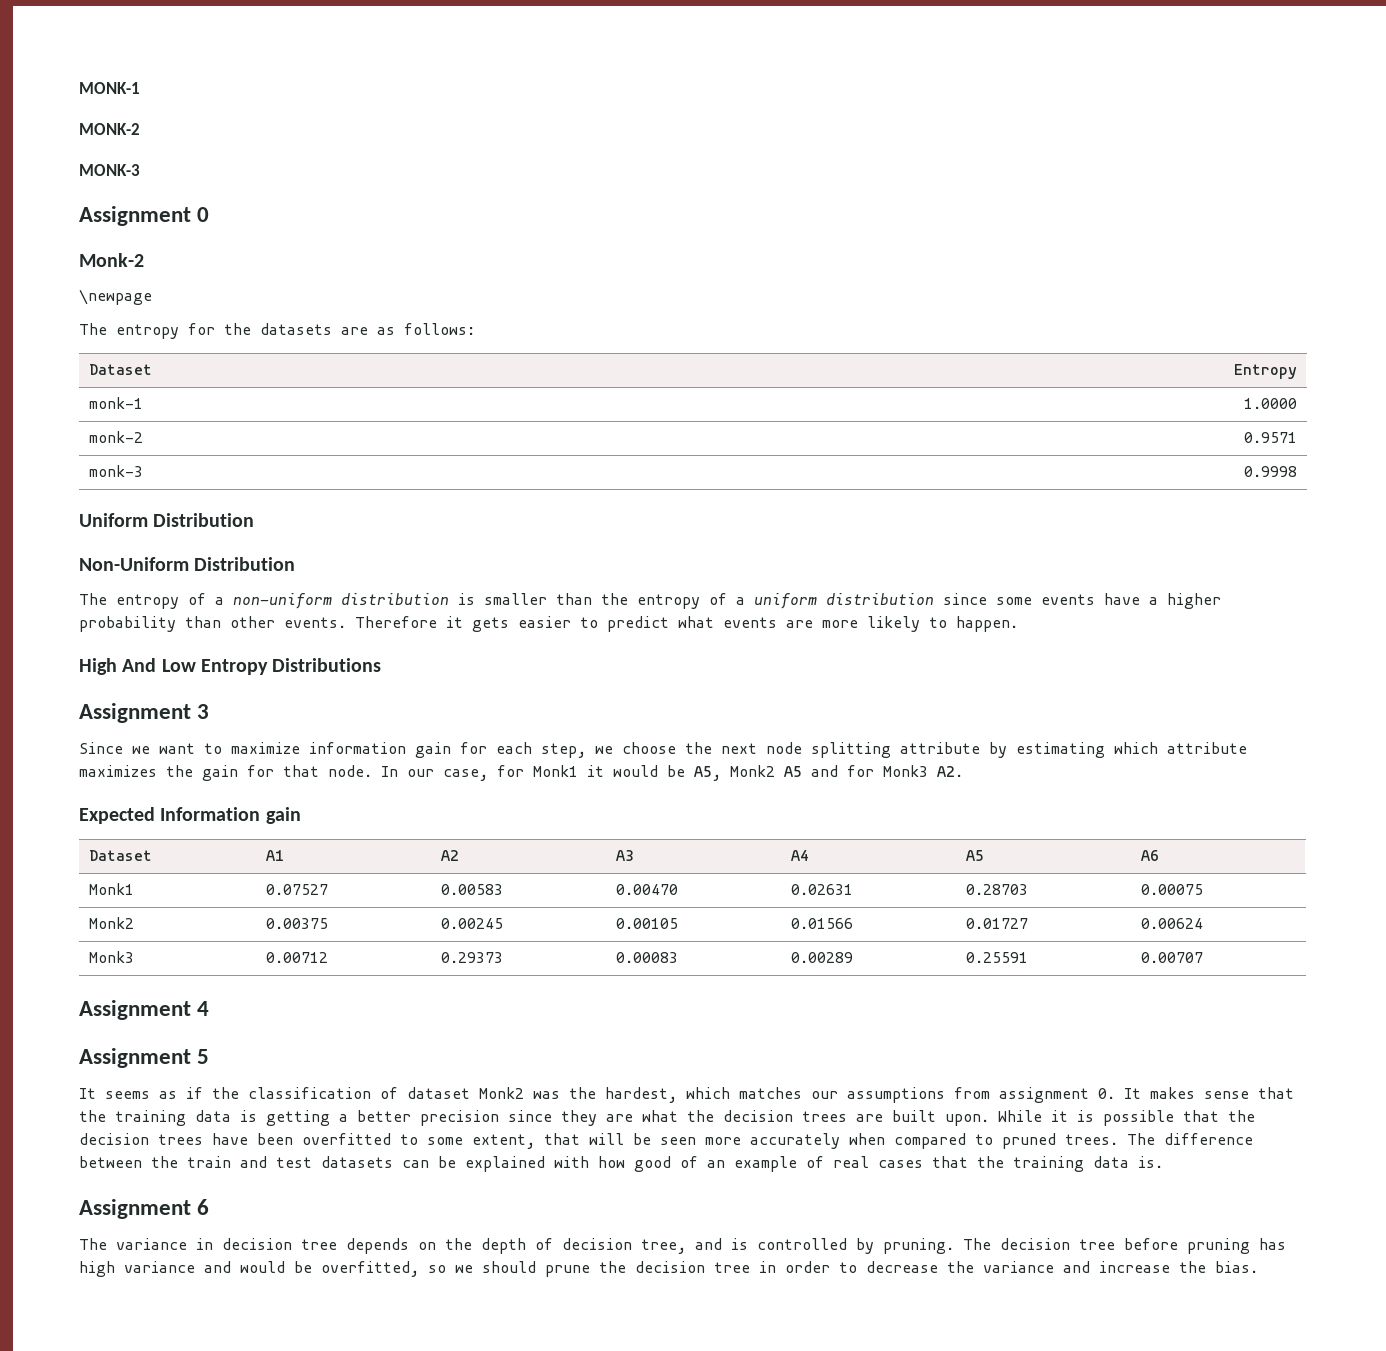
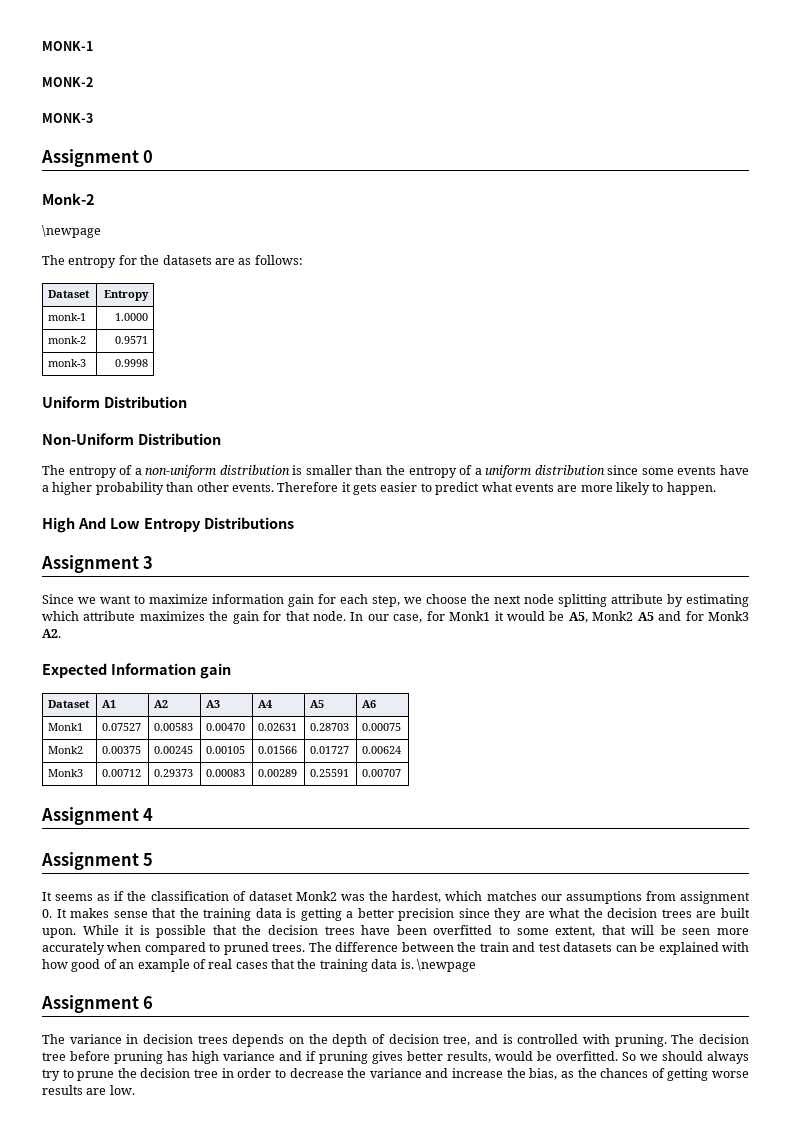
- The difference between the train and test datasets can be explained with how good of an example of real cases that the training data is.
+ The difference between the train and test datasets can be explained with how good of an example of real cases that the training data is. \newpage
- The variance in decision tree depends on the depth of decision tree, and is controlled by pruning.
+ The variance in decision trees depends on the depth of decision tree, and is controlled with pruning.
- The decision tree before pruning has high variance and would be overfitted, so we should prune the decision tree in order to decrease the variance and increase the bias.
+ The decision tree before pruning has high variance and if pruning gives better results, would be overfitted. So we should always try to prune the decision tree in order to decrease the variance and increase the bias, as the chances of getting worse results are low.

